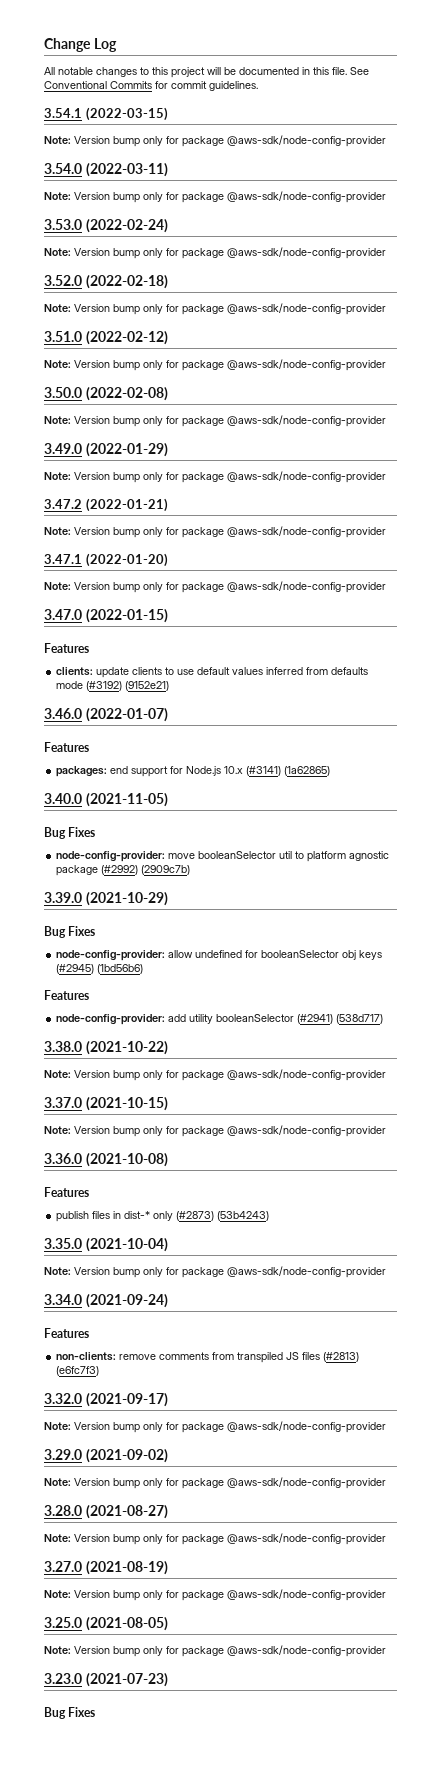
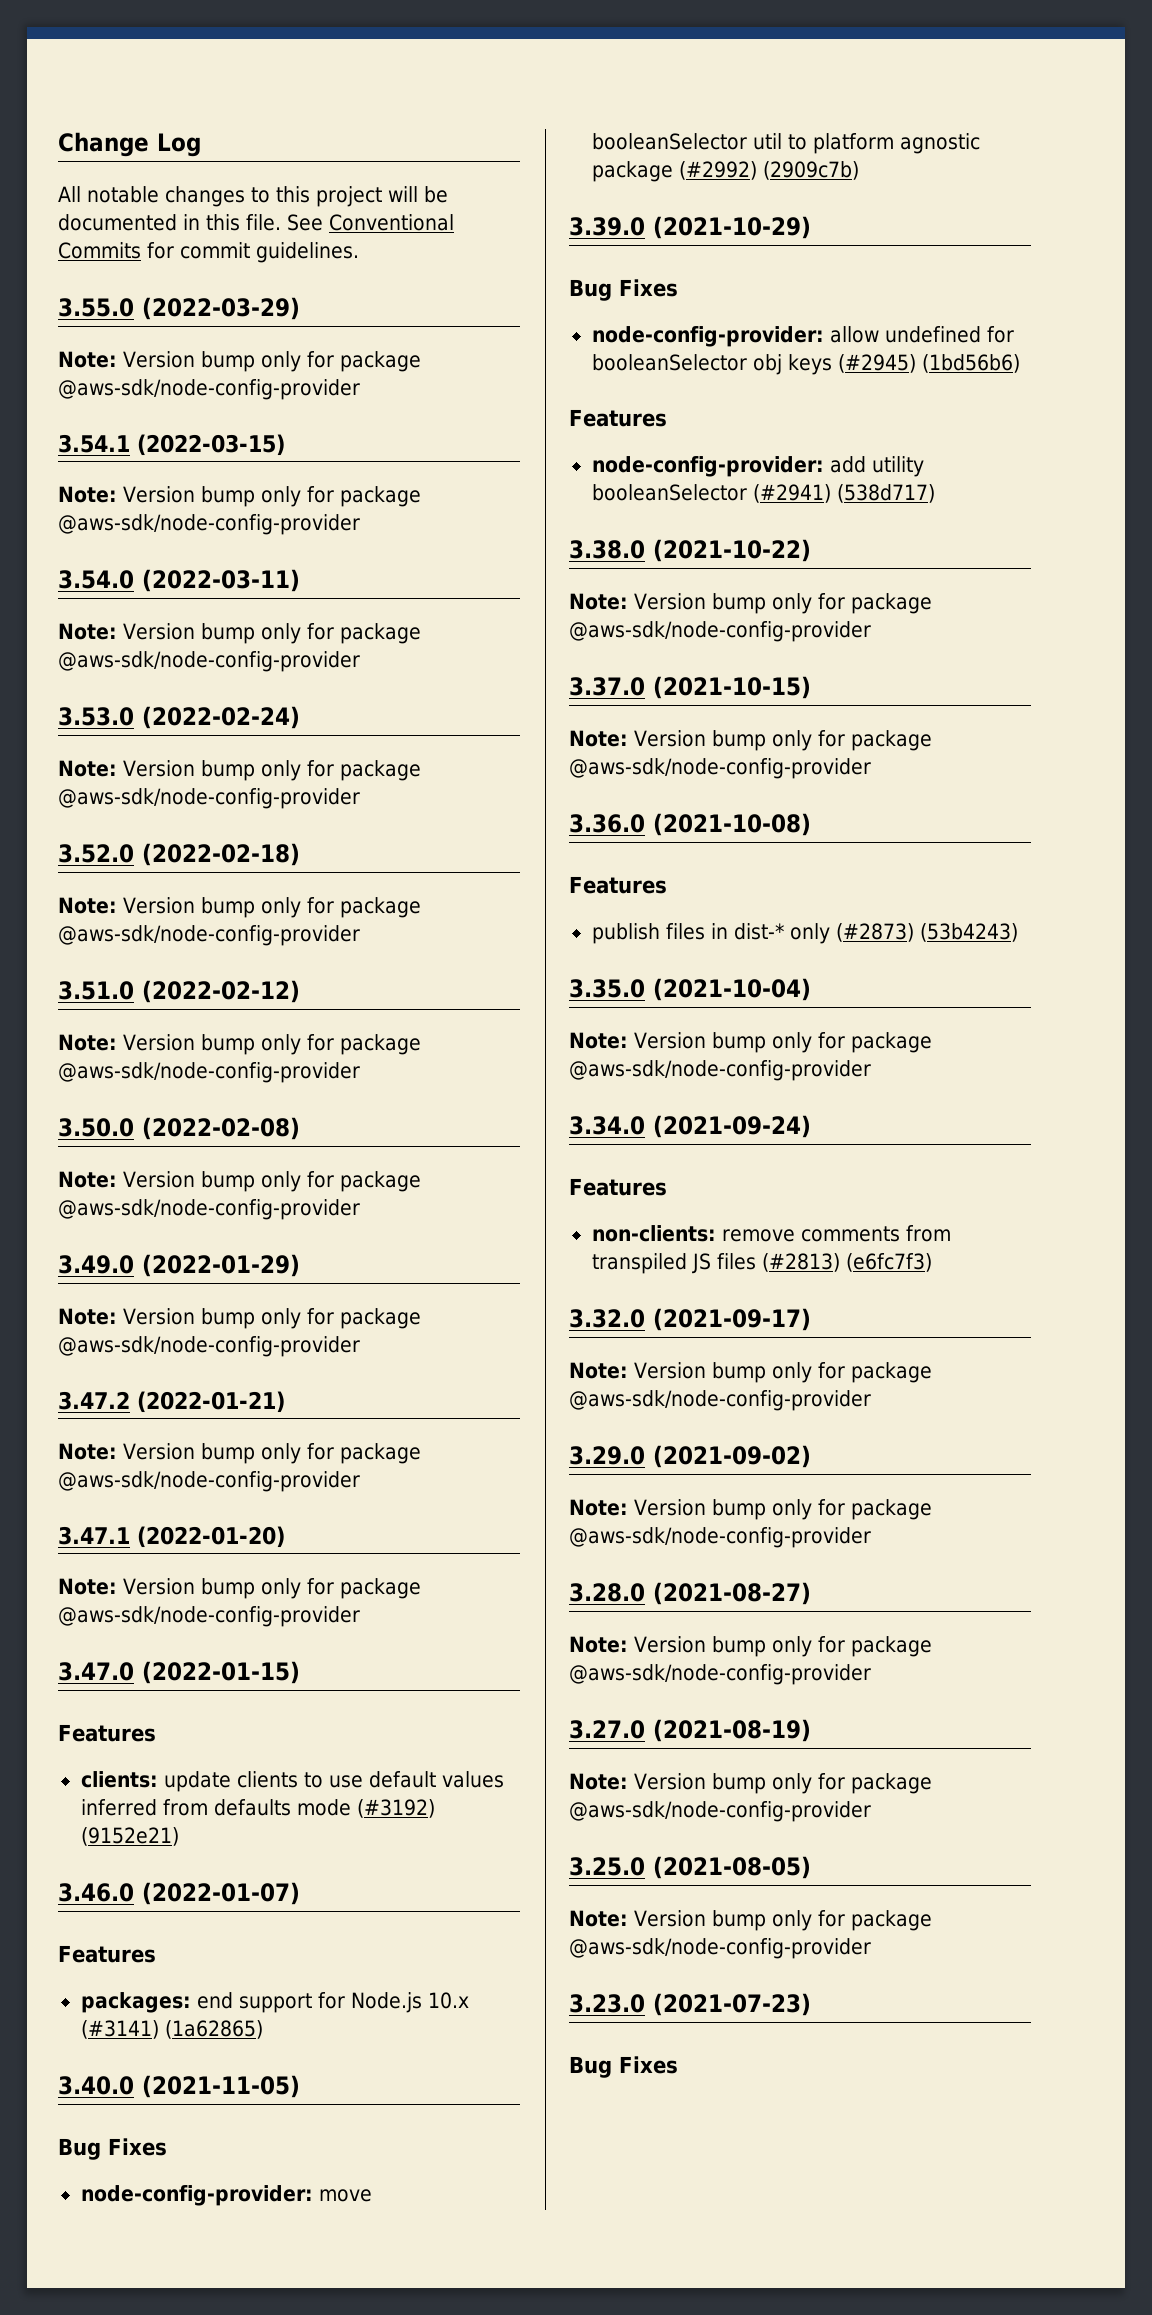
+ 3.55.0 (2022-03-29)
+ Note: Version bump only for package @aws-sdk/node-config-provider

